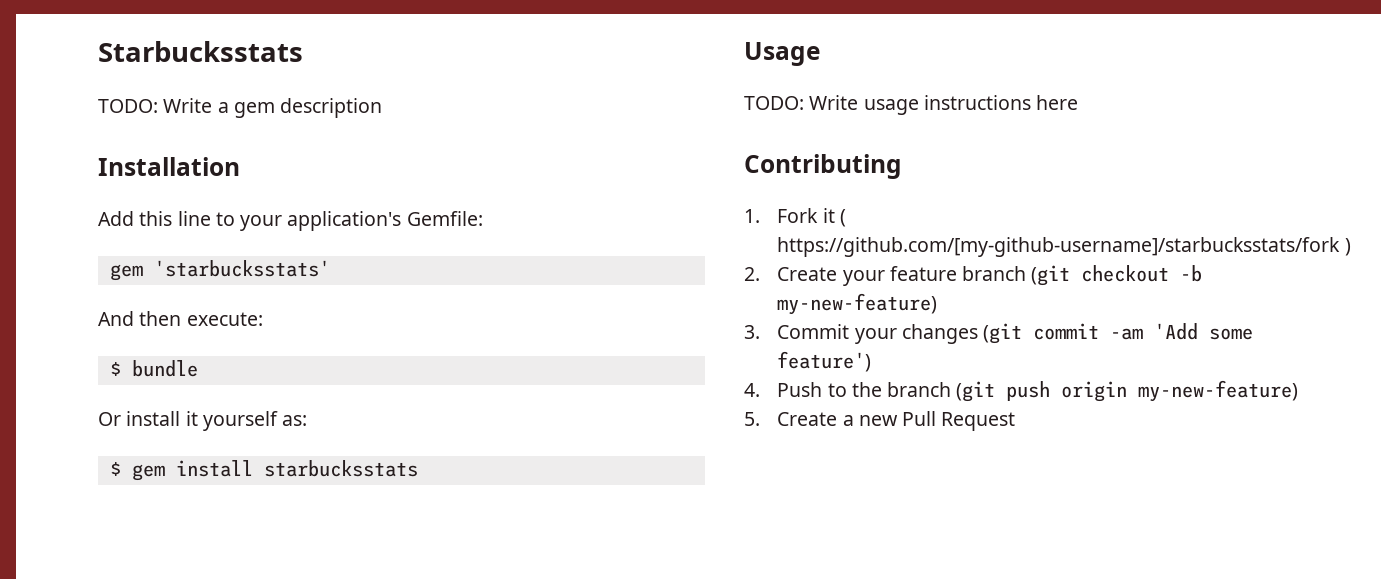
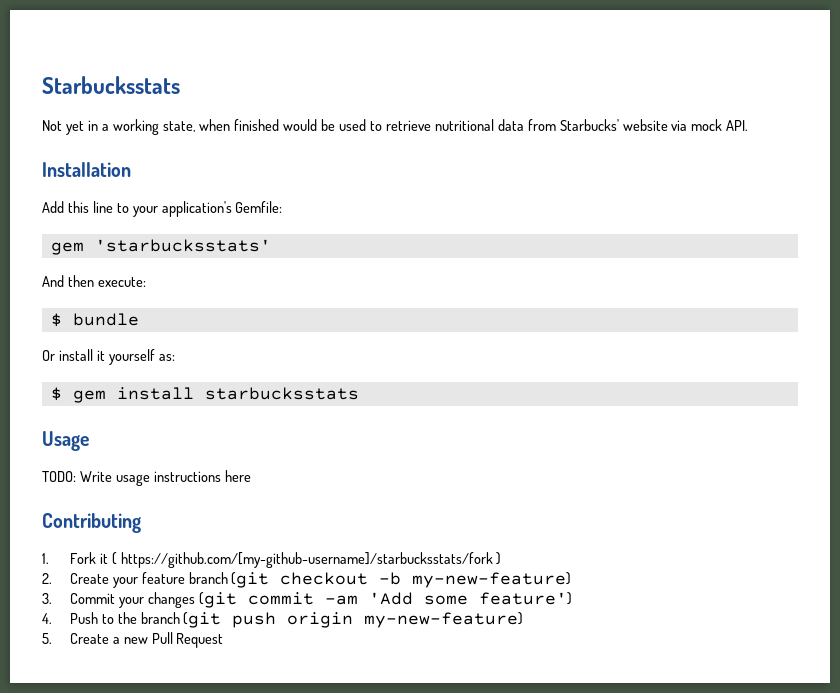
- TODO: Write a gem description
+ Not yet in a working state, when finished would be used to retrieve nutritional data from Starbucks' website via mock API.

